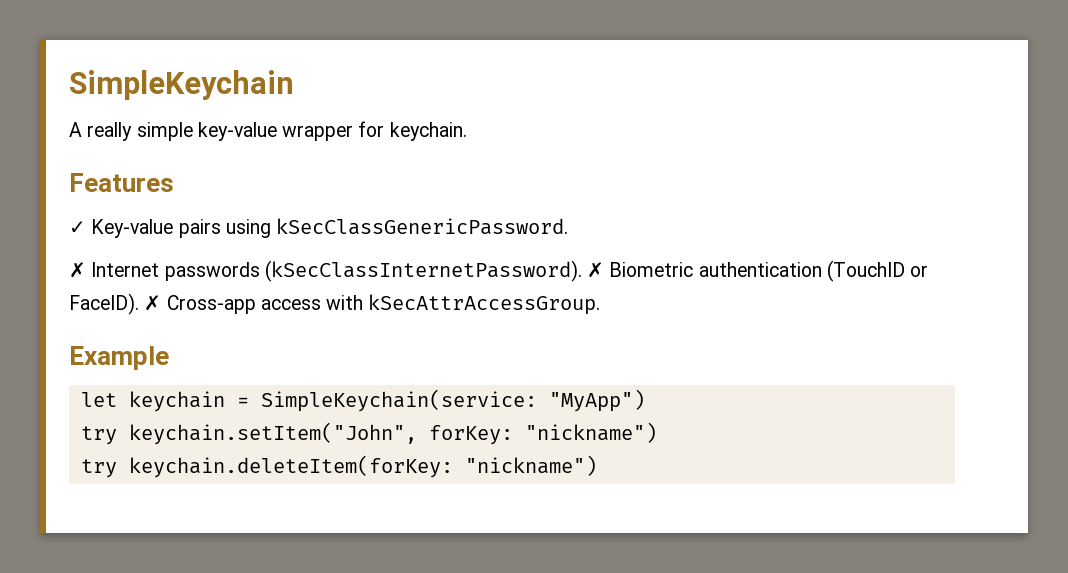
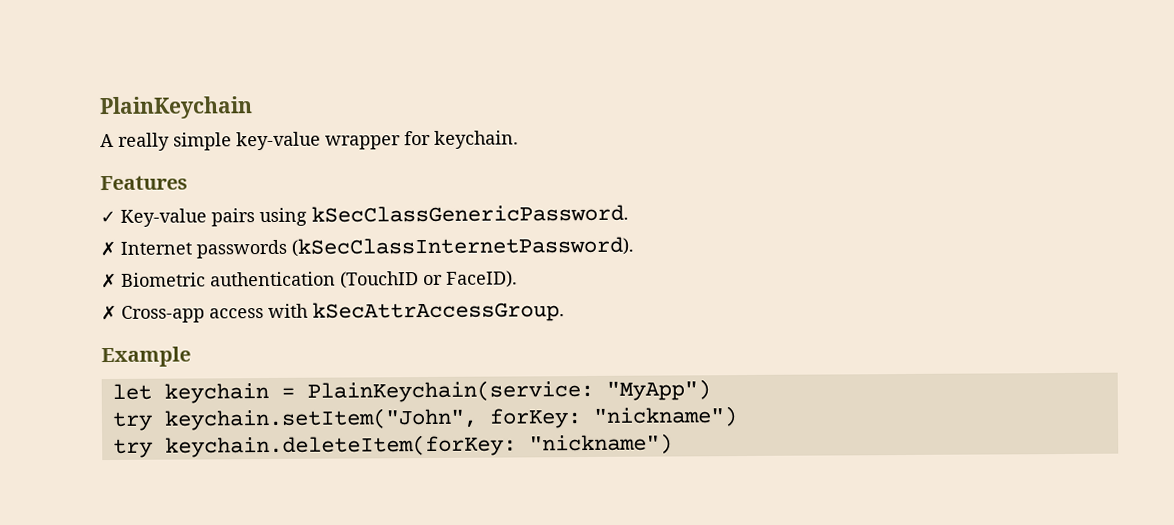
- SimpleKeychain
+ PlainKeychain
- ✗ Internet passwords (kSecClassInternetPassword). ✗ Biometric authentication (TouchID or FaceID). ✗ Cross-app access with kSecAttrAccessGroup.
+ ✗ Internet passwords (kSecClassInternetPassword).
+ ✗ Biometric authentication (TouchID or FaceID).
+ ✗ Cross-app access with kSecAttrAccessGroup.
- let keychain = SimpleKeychain(service: "MyApp")
+ let keychain = PlainKeychain(service: "MyApp")

